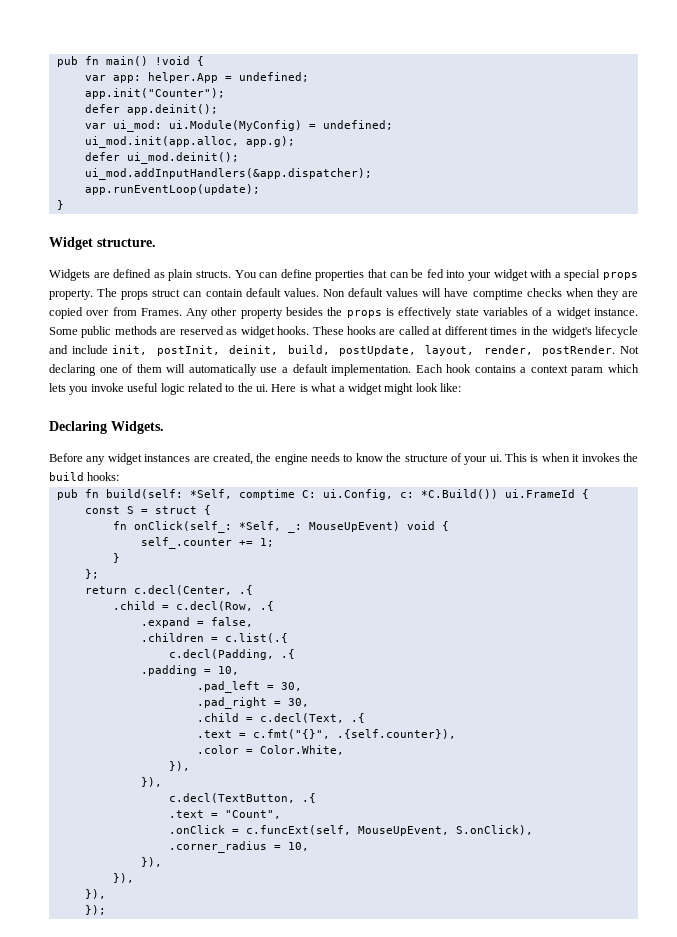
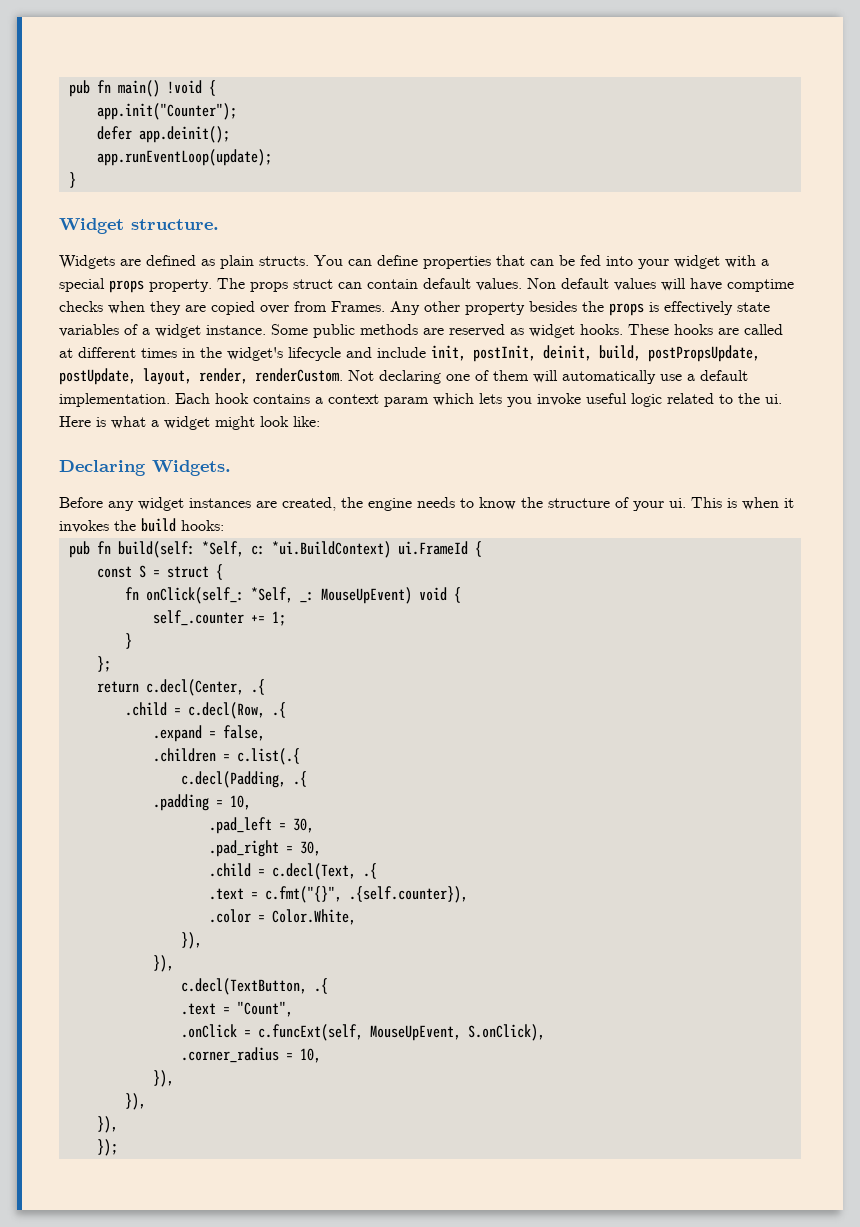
- var app: helper.App = undefined;
  app.init("Counter");
  defer app.deinit();
- var ui_mod: ui.Module(MyConfig) = undefined;
- ui_mod.init(app.alloc, app.g);
- defer ui_mod.deinit();
- ui_mod.addInputHandlers(&app.dispatcher);
- These hooks are called at different times in the widget's lifecycle and include init, postInit, deinit, build, postUpdate, layout, render, postRender.
+ These hooks are called at different times in the widget's lifecycle and include init, postInit, deinit, build, postPropsUpdate, postUpdate, layout, render, renderCustom.
- pub fn build(self: *Self, comptime C: ui.Config, c: *C.Build()) ui.FrameId {
+ pub fn build(self: *Self, c: *ui.BuildContext) ui.FrameId {

